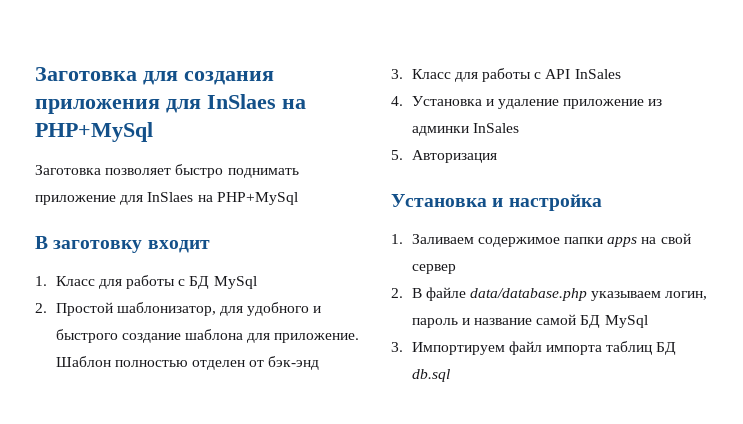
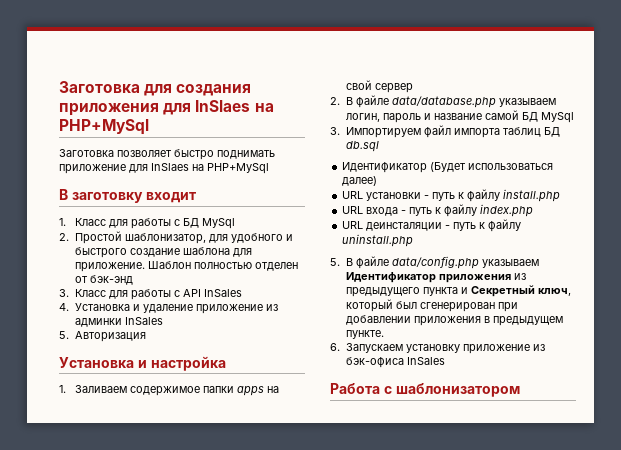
+ Идентификатор (Будет использоваться далее)
+ URL установки - путь к файлу install.php
+ URL входа - путь к файлу index.php
+ URL деинсталяции - путь к файлу uninstall.php
+ 5. В файле data/config.php указываем Идентификатор приложения из предыдущего пункта и Секретный ключ, который был сгенерирован при добавлении приложения в предыдущем пункте.
+ 6. Запускаем установку приложение из бэк-офиса InSales
+ Работа с шаблонизатором

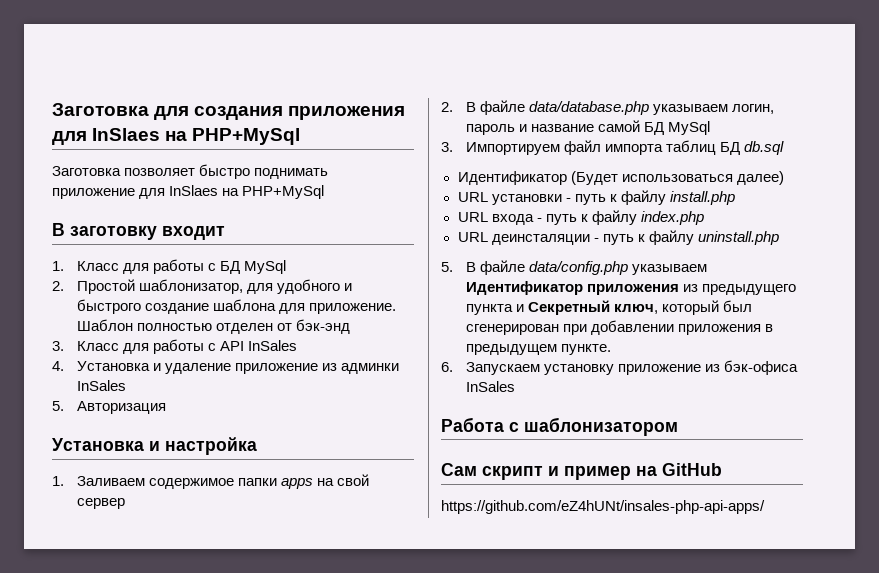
+ Сам скрипт и пример на GitHub
+ https://github.com/eZ4hUNt/insales-php-api-apps/

